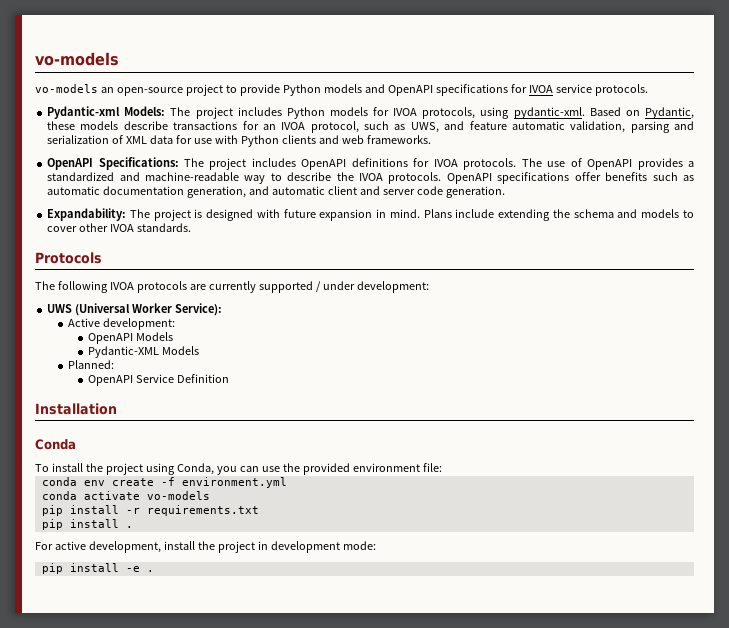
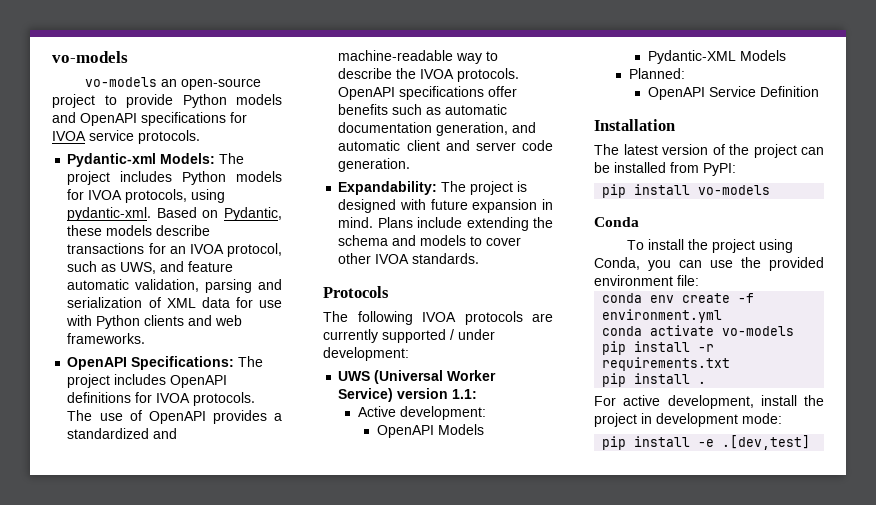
- UWS (Universal Worker Service):
+ UWS (Universal Worker Service) version 1.1:
+ The latest version of the project can be installed from PyPI:
+ pip install vo-models
- pip install -e .
+ pip install -e .[dev,test]

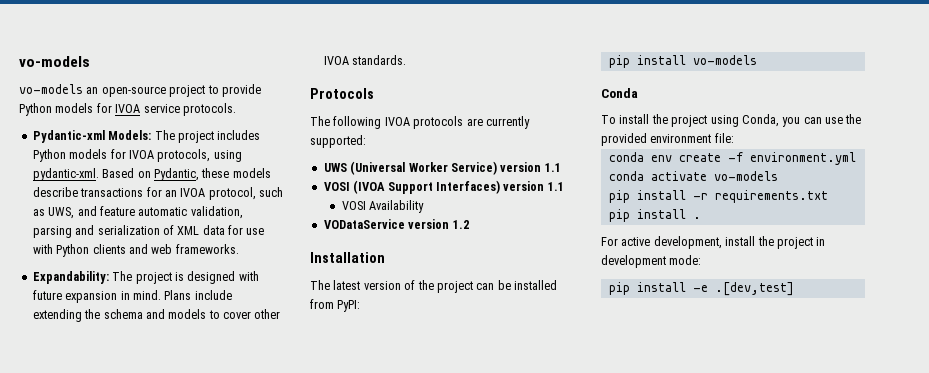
- vo-models an open-source project to provide Python models and OpenAPI specifications for IVOA service protocols.
+ vo-models an open-source project to provide Python models for IVOA service protocols.
- OpenAPI Specifications: The project includes OpenAPI definitions for IVOA protocols. The use of OpenAPI provides a standardized and machine-readable way to describe the IVOA protocols. OpenAPI specifications offer benefits such as automatic documentation generation, and automatic client and server code generation.
- The following IVOA protocols are currently supported / under development:
+ The following IVOA protocols are currently supported:
- UWS (Universal Worker Service) version 1.1:
- Active development:
- OpenAPI Models
- Pydantic-XML Models
- Planned:
- OpenAPI Service Definition
+ UWS (Universal Worker Service) version 1.1
+ VOSI (IVOA Support Interfaces) version 1.1
+ VOSI Availability
+ VODataService version 1.2

